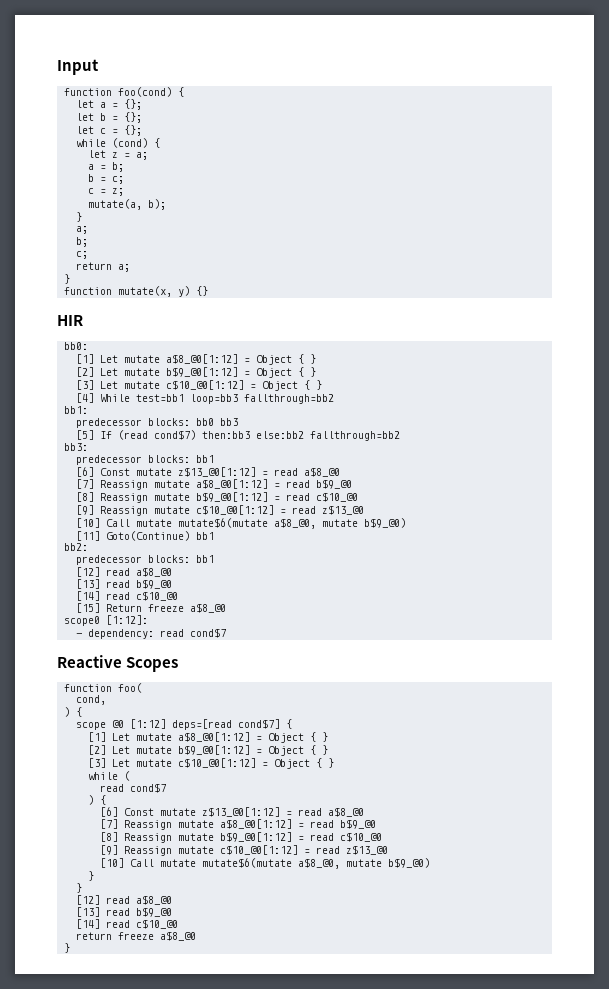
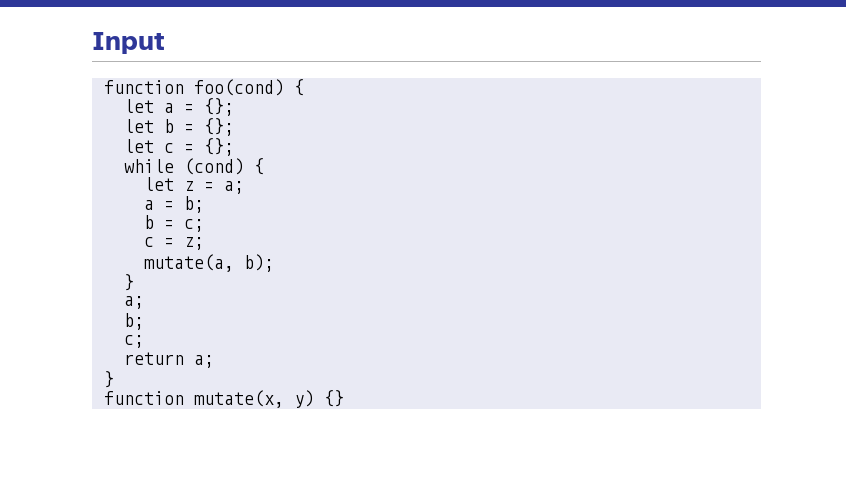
- HIR
- bb0:
- [1] Let mutate a$8_@0[1:12] = Object { }
- [2] Let mutate b$9_@0[1:12] = Object { }
- [3] Let mutate c$10_@0[1:12] = Object { }
- [4] While test=bb1 loop=bb3 fallthrough=bb2
- bb1:
- predecessor blocks: bb0 bb3
- [5] If (read cond$7) then:bb3 else:bb2 fallthrough=bb2
- bb3:
- predecessor blocks: bb1
- [6] Const mutate z$13_@0[1:12] = read a$8_@0
- [7] Reassign mutate a$8_@0[1:12] = read b$9_@0
- [8] Reassign mutate b$9_@0[1:12] = read c$10_@0
- [9] Reassign mutate c$10_@0[1:12] = read z$13_@0
- [10] Call mutate mutate$6(mutate a$8_@0, mutate b$9_@0)
- [11] Goto(Continue) bb1
- bb2:
- predecessor blocks: bb1
- [12] read a$8_@0
- [13] read b$9_@0
- [14] read c$10_@0
- [15] Return freeze a$8_@0
- scope0 [1:12]:
- - dependency: read cond$7
- Reactive Scopes
- function foo(
- cond,
- ) {
- scope @0 [1:12] deps=[read cond$7] {
- [1] Let mutate a$8_@0[1:12] = Object { }
- [2] Let mutate b$9_@0[1:12] = Object { }
- [3] Let mutate c$10_@0[1:12] = Object { }
- while (
- read cond$7
- ) {
- [6] Const mutate z$13_@0[1:12] = read a$8_@0
- [7] Reassign mutate a$8_@0[1:12] = read b$9_@0
- [8] Reassign mutate b$9_@0[1:12] = read c$10_@0
- [9] Reassign mutate c$10_@0[1:12] = read z$13_@0
- [10] Call mutate mutate$6(mutate a$8_@0, mutate b$9_@0)
- }
- }
- [12] read a$8_@0
- [13] read b$9_@0
- [14] read c$10_@0
- return freeze a$8_@0
- }

